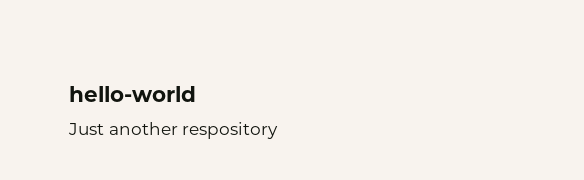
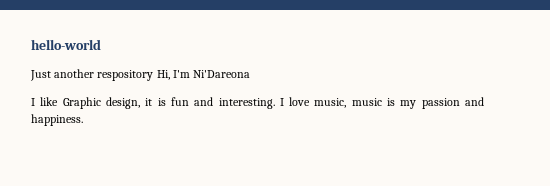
- Just another respository
+ Just another respository Hi, I'm Ni'Dareona
+ I like Graphic design, it is fun and interesting. I love music, music is my passion and happiness.

